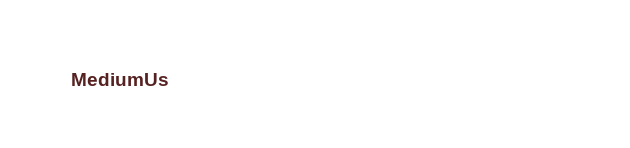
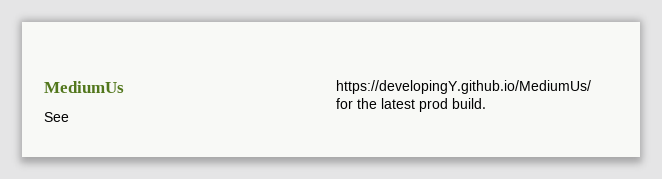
+ See https://developingY.github.io/MediumUs/ for the latest prod build.

